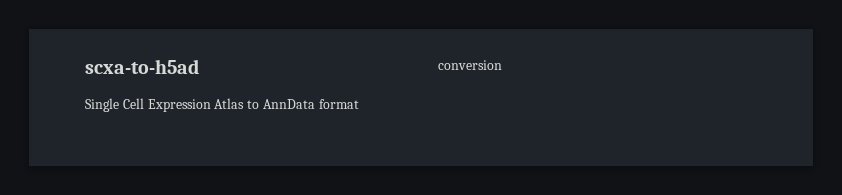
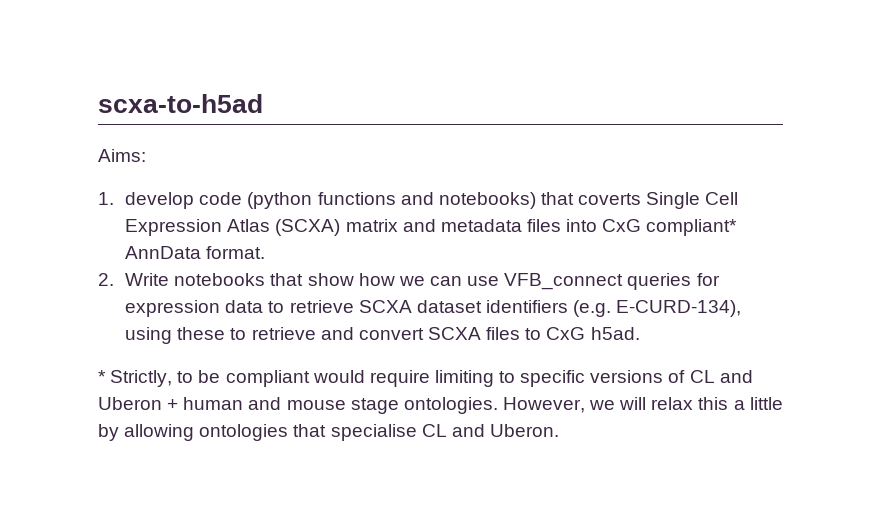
- Single Cell Expression Atlas to AnnData format conversion
+ Aims:
+ 1. develop code (python functions and notebooks) that coverts Single Cell Expression Atlas (SCXA) matrix and metadata files into CxG compliant* AnnData format.
+ 2. Write notebooks that show how we can use VFB_connect queries for expression data to retrieve SCXA dataset identifiers (e.g. E-CURD-134), using these to retrieve and convert SCXA files to CxG h5ad.
+ * Strictly, to be compliant would require limiting to specific versions of CL and Uberon + human and mouse stage ontologies. However, we will relax this a little by allowing ontologies that specialise CL and Uberon.

